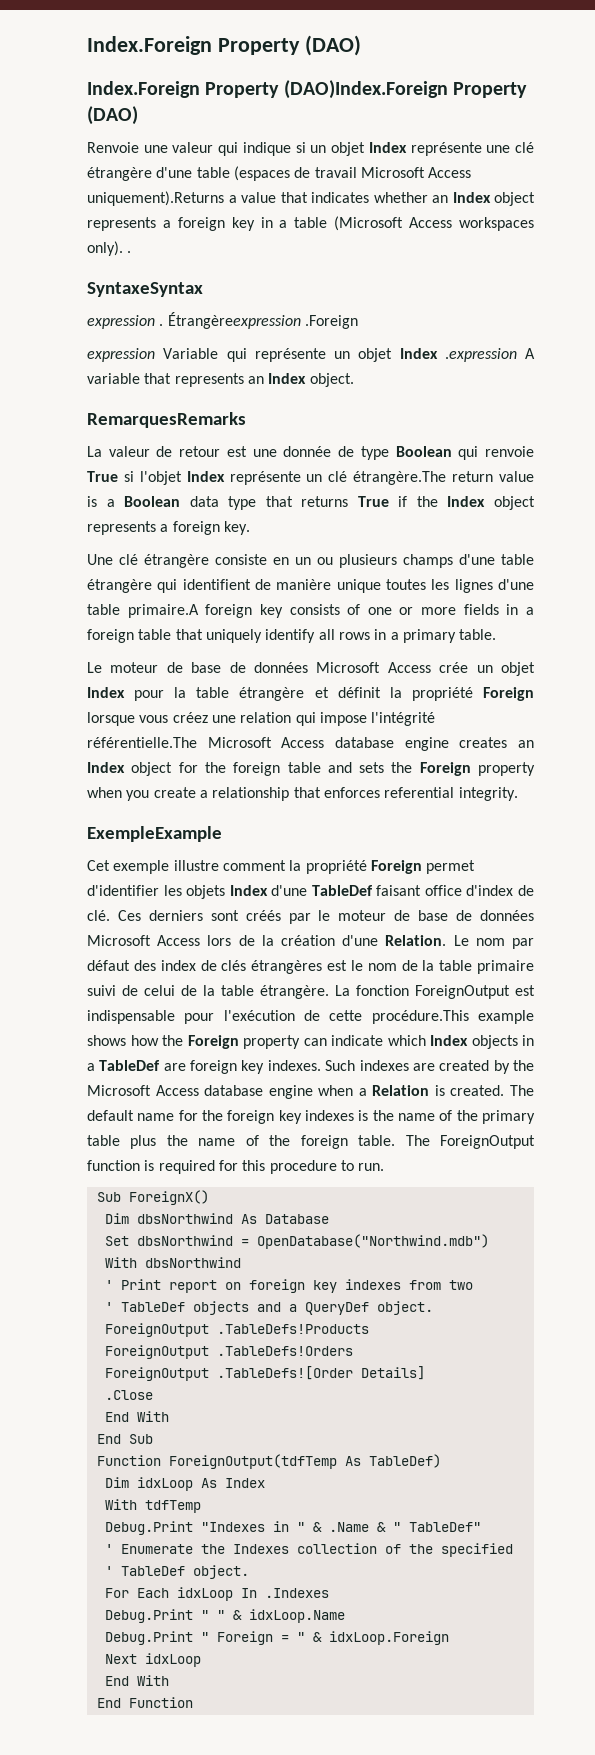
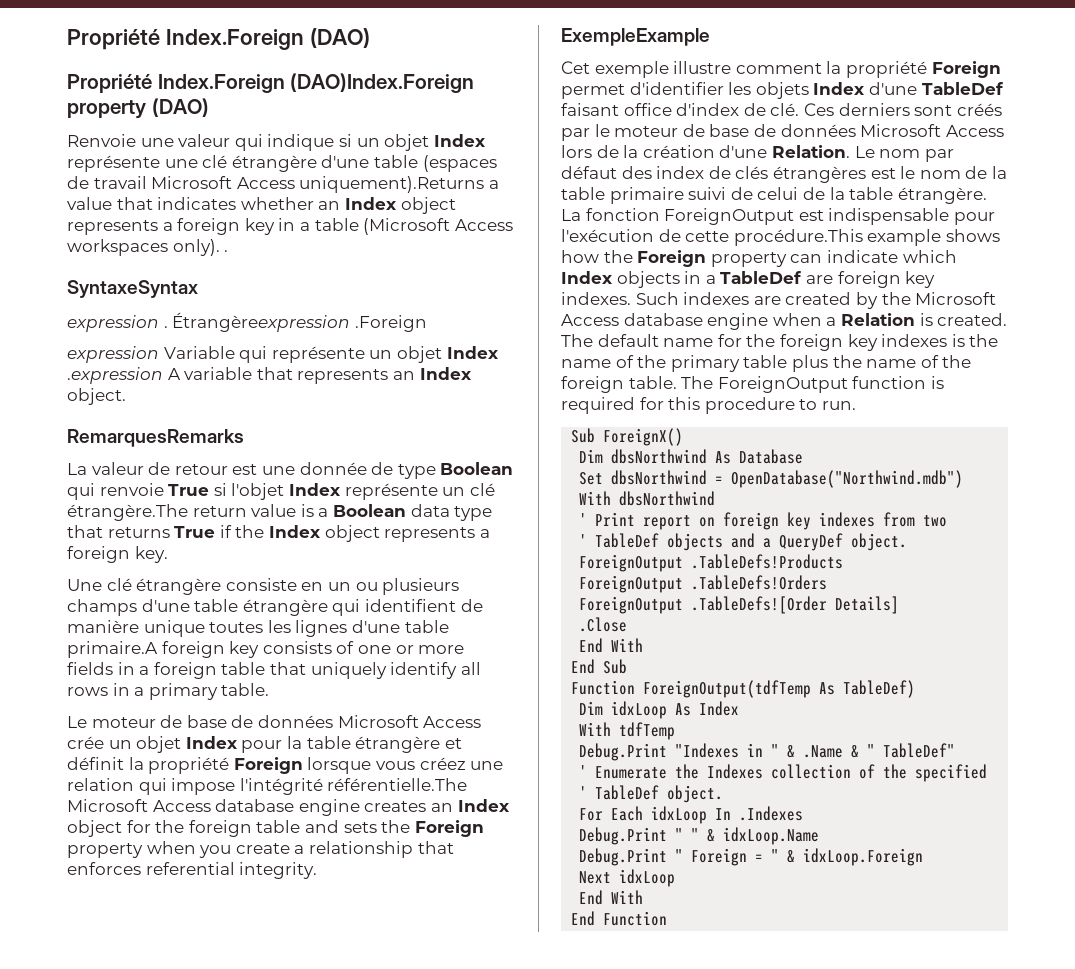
- Index.Foreign Property (DAO)
- Index.Foreign Property (DAO)Index.Foreign Property (DAO)
+ Propriété Index.Foreign (DAO)
+ Propriété Index.Foreign (DAO)Index.Foreign property (DAO)

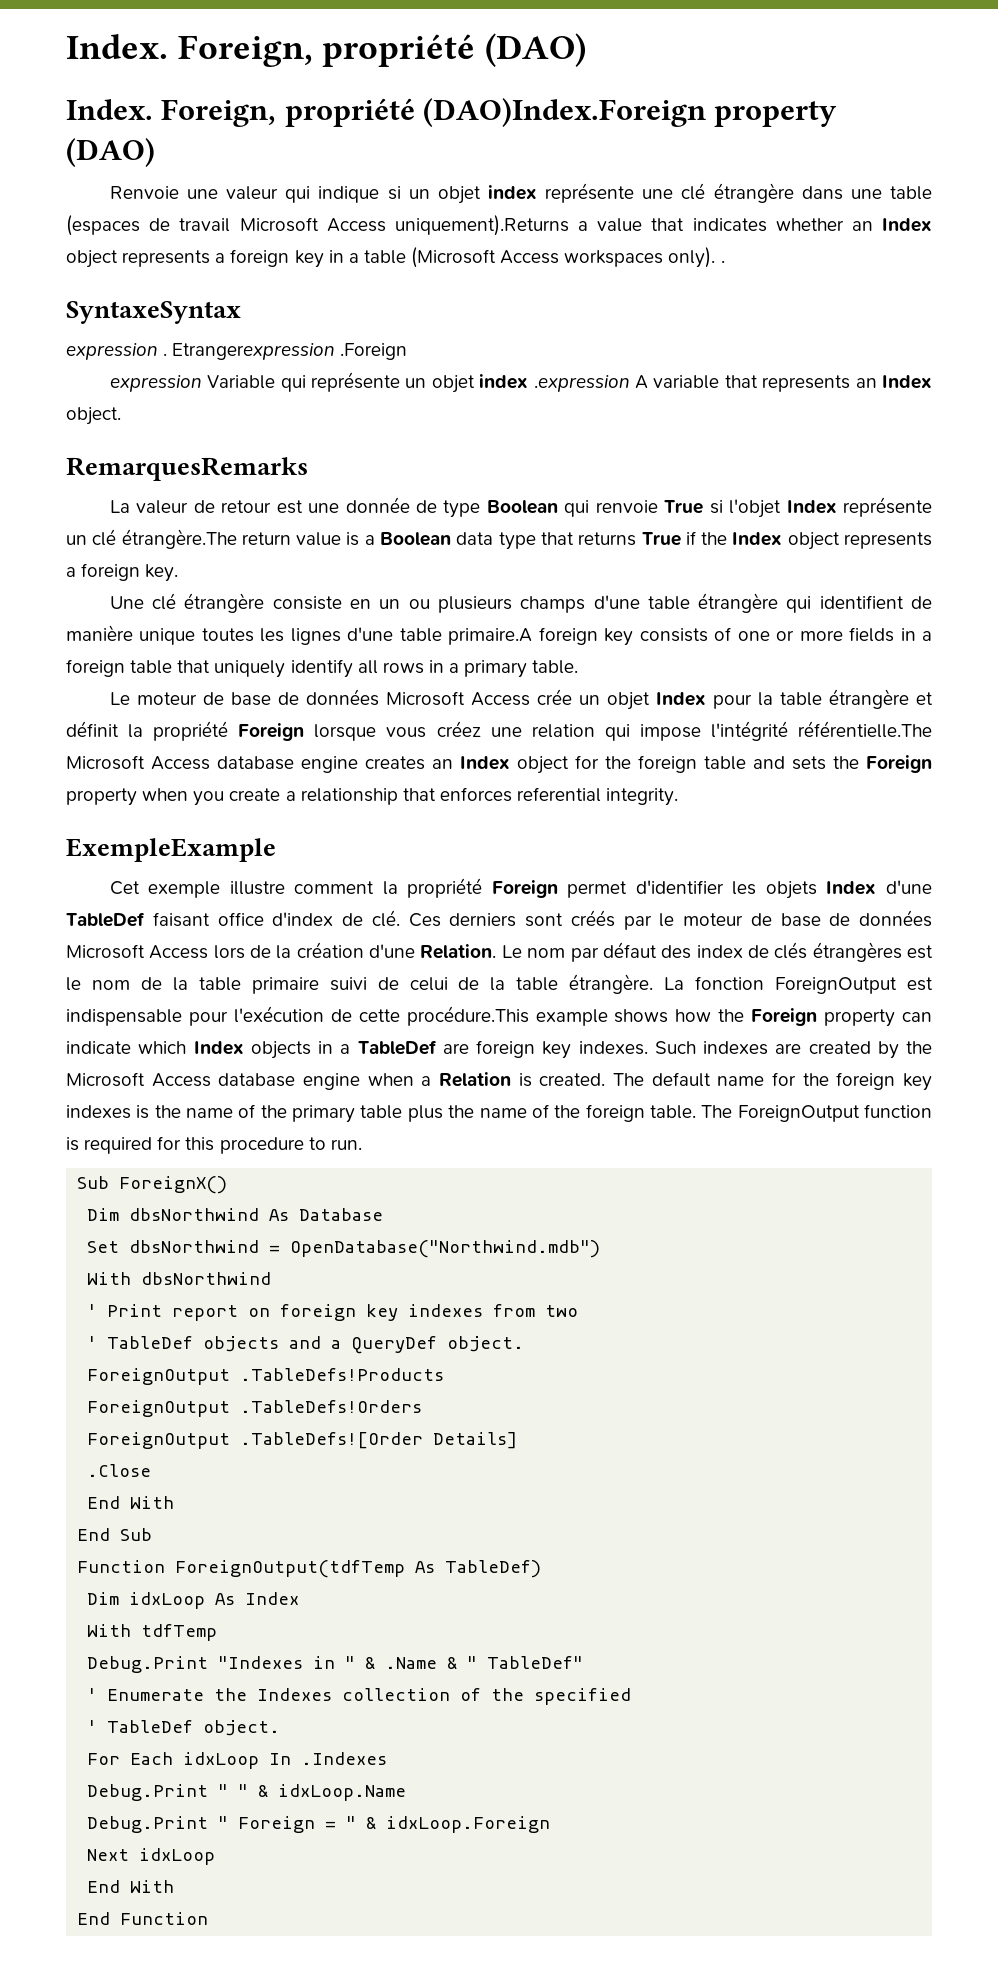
- Propriété Index.Foreign (DAO)
- Propriété Index.Foreign (DAO)Index.Foreign property (DAO)
+ Index. Foreign, propriété (DAO)
+ Index. Foreign, propriété (DAO)Index.Foreign property (DAO)
- Renvoie une valeur qui indique si un objet Index représente une clé étrangère d'une table (espaces de travail Microsoft Access uniquement).Returns a value that indicates whether an Index object represents a foreign key in a table (Microsoft Access workspaces only). .
+ Renvoie une valeur qui indique si un objet index représente une clé étrangère dans une table (espaces de travail Microsoft Access uniquement).Returns a value that indicates whether an Index object represents a foreign key in a table (Microsoft Access workspaces only). .
- Étrangèreexpression .Foreign
+ Etrangerexpression .Foreign
- expression Variable qui représente un objet Index .expression A variable that represents an Index object.
+ expression Variable qui représente un objet index .expression A variable that represents an Index object.

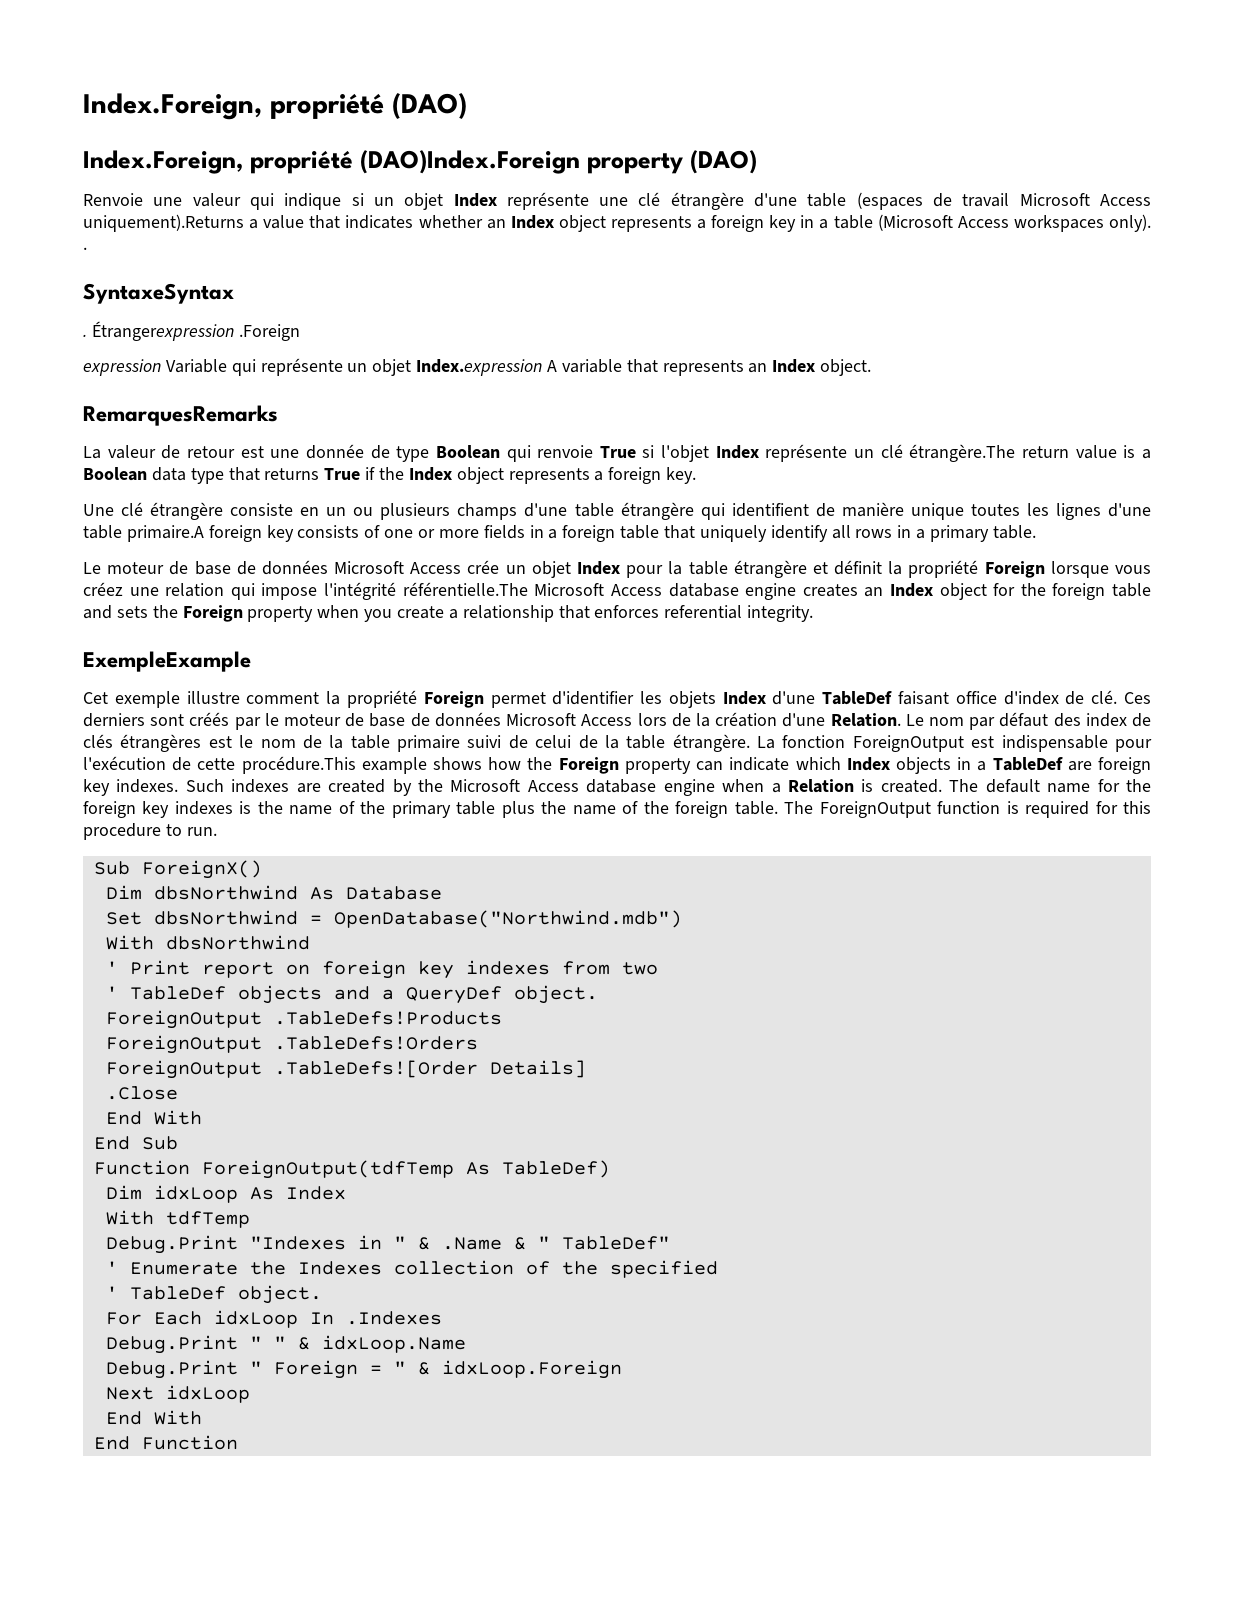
- Index. Foreign, propriété (DAO)
+ Index.Foreign, propriété (DAO)
- Index. Foreign, propriété (DAO)Index.Foreign property (DAO)
+ Index.Foreign, propriété (DAO)Index.Foreign property (DAO)
- Renvoie une valeur qui indique si un objet index représente une clé étrangère dans une table (espaces de travail Microsoft Access uniquement).Returns a value that indicates whether an Index object represents a foreign key in a table (Microsoft Access workspaces only). .
+ Renvoie une valeur qui indique si un objet Index représente une clé étrangère d'une table (espaces de travail Microsoft Access uniquement).Returns a value that indicates whether an Index object represents a foreign key in a table (Microsoft Access workspaces only). .
- expression . Etrangerexpression .Foreign
+ . Étrangerexpression .Foreign
- expression Variable qui représente un objet index .expression A variable that represents an Index object.
+ expression Variable qui représente un objet Index.expression A variable that represents an Index object.

